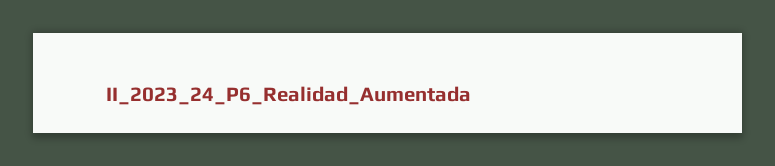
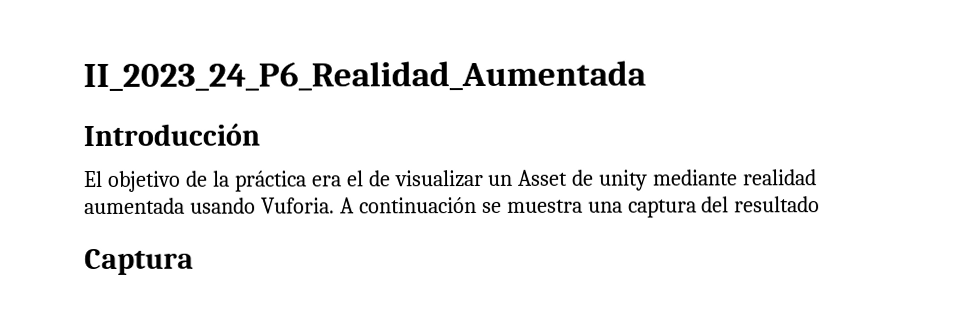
+ Introducción
+ El objetivo de la práctica era el de visualizar un Asset de unity mediante realidad aumentada usando Vuforia. A continuación se muestra una captura del resultado
+ Captura

